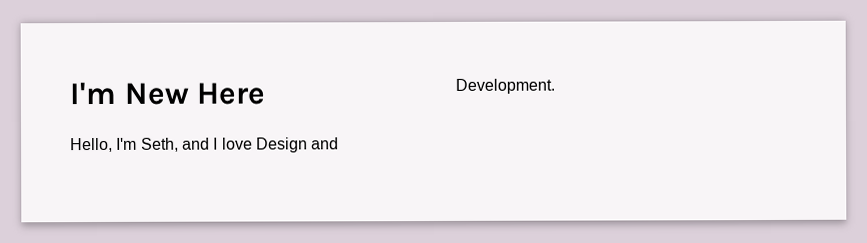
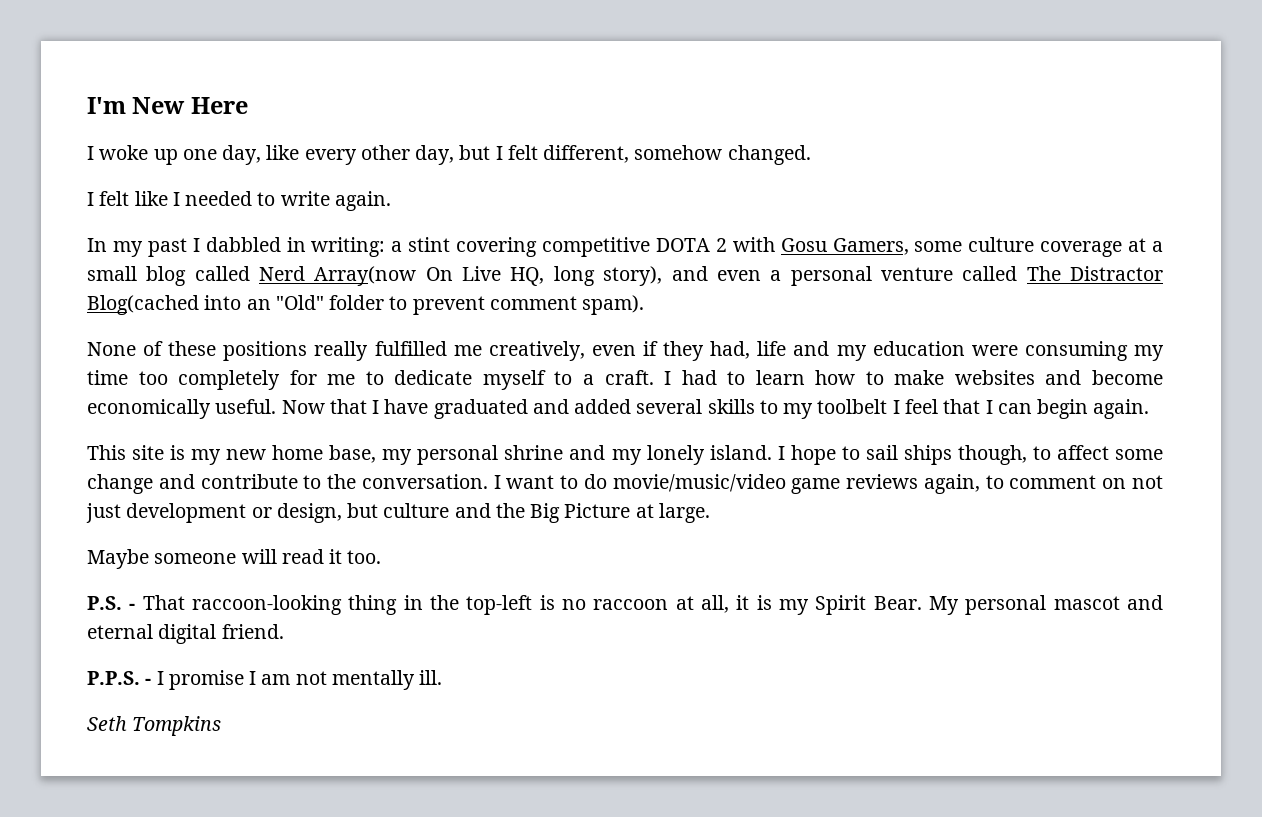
- Hello, I'm Seth, and I love Design and Development.
+ I woke up one day, like every other day, but I felt different, somehow changed.
+ I felt like I needed to write again.
+ In my past I dabbled in writing: a stint covering competitive DOTA 2 with Gosu Gamers, some culture coverage at a small blog called Nerd Array(now On Live HQ, long story), and even a personal venture called The Distractor Blog(cached into an "Old" folder to prevent comment spam).
+ None of these positions really fulfilled me creatively, even if they had, life and my education were consuming my time too completely for me to dedicate myself to a craft. I had to learn how to make websites and become economically useful. Now that I have graduated and added several skills to my toolbelt I feel that I can begin again.
+ This site is my new home base, my personal shrine and my lonely island. I hope to sail ships though, to affect some change and contribute to the conversation. I want to do movie/music/video game reviews again, to comment on not just development or design, but culture and the Big Picture at large.
+ Maybe someone will read it too.
+ P.S. - That raccoon-looking thing in the top-left is no raccoon at all, it is my Spirit Bear. My personal mascot and eternal digital friend.
+ P.P.S. - I promise I am not mentally ill.
+ Seth Tompkins

